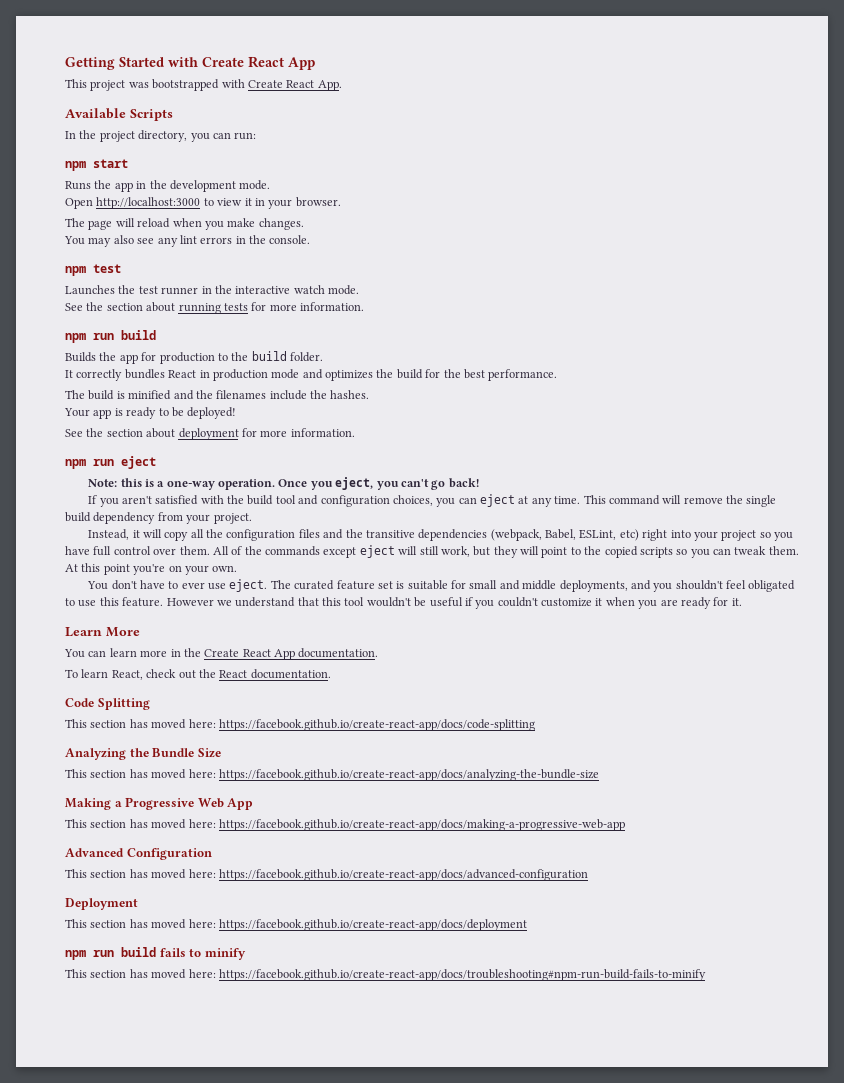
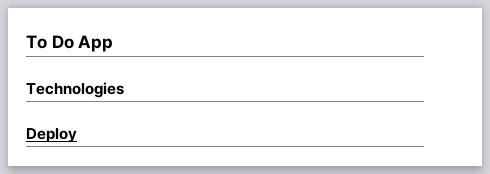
- Getting Started with Create React App
- This project was bootstrapped with Create React App.
- Available Scripts
- In the project directory, you can run:
- npm start
- Runs the app in the development mode.
- Open http://localhost:3000 to view it in your browser.
- The page will reload when you make changes.
- You may also see any lint errors in the console.
- npm test
- Launches the test runner in the interactive watch mode.
- See the section about running tests for more information.
- npm run build
- Builds the app for production to the build folder.
- It correctly bundles React in production mode and optimizes the build for the best performance.
- The build is minified and the filenames include the hashes.
- Your app is ready to be deployed!
- See the section about deployment for more information.
- npm run eject
- Note: this is a one-way operation. Once you eject, you can't go back!
- If you aren't satisfied with the build tool and configuration choices, you can eject at any time. This command will remove the single build dependency from your project.
- Instead, it will copy all the configuration files and the transitive dependencies (webpack, Babel, ESLint, etc) right into your project so you have full control over them. All of the commands except eject will still work, but they will point to the copied scripts so you can tweak them. At this point you're on your own.
- You don't have to ever use eject. The curated feature set is suitable for small and middle deployments, and you shouldn't feel obligated to use this feature. However we understand that this tool wouldn't be useful if you couldn't customize it when you are ready for it.
- Learn More
- You can learn more in the Create React App documentation.
- To learn React, check out the React documentation.
- Code Splitting
- This section has moved here: https://facebook.github.io/create-react-app/docs/code-splitting
- Analyzing the Bundle Size
- This section has moved here: https://facebook.github.io/create-react-app/docs/analyzing-the-bundle-size
- Making a Progressive Web App
- This section has moved here: https://facebook.github.io/create-react-app/docs/making-a-progressive-web-app
- Advanced Configuration
- This section has moved here: https://facebook.github.io/create-react-app/docs/advanced-configuration
- Deployment
- This section has moved here: https://facebook.github.io/create-react-app/docs/deployment
- npm run build fails to minify
- This section has moved here: https://facebook.github.io/create-react-app/docs/troubleshooting#npm-run-build-fails-to-minify
+ To Do App
+ Technologies
+ Deploy

